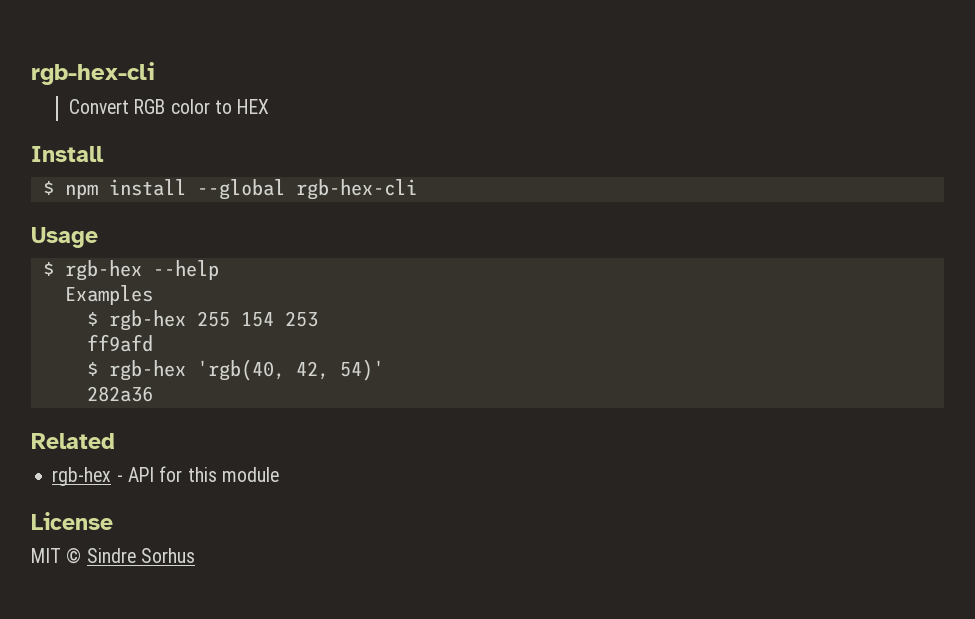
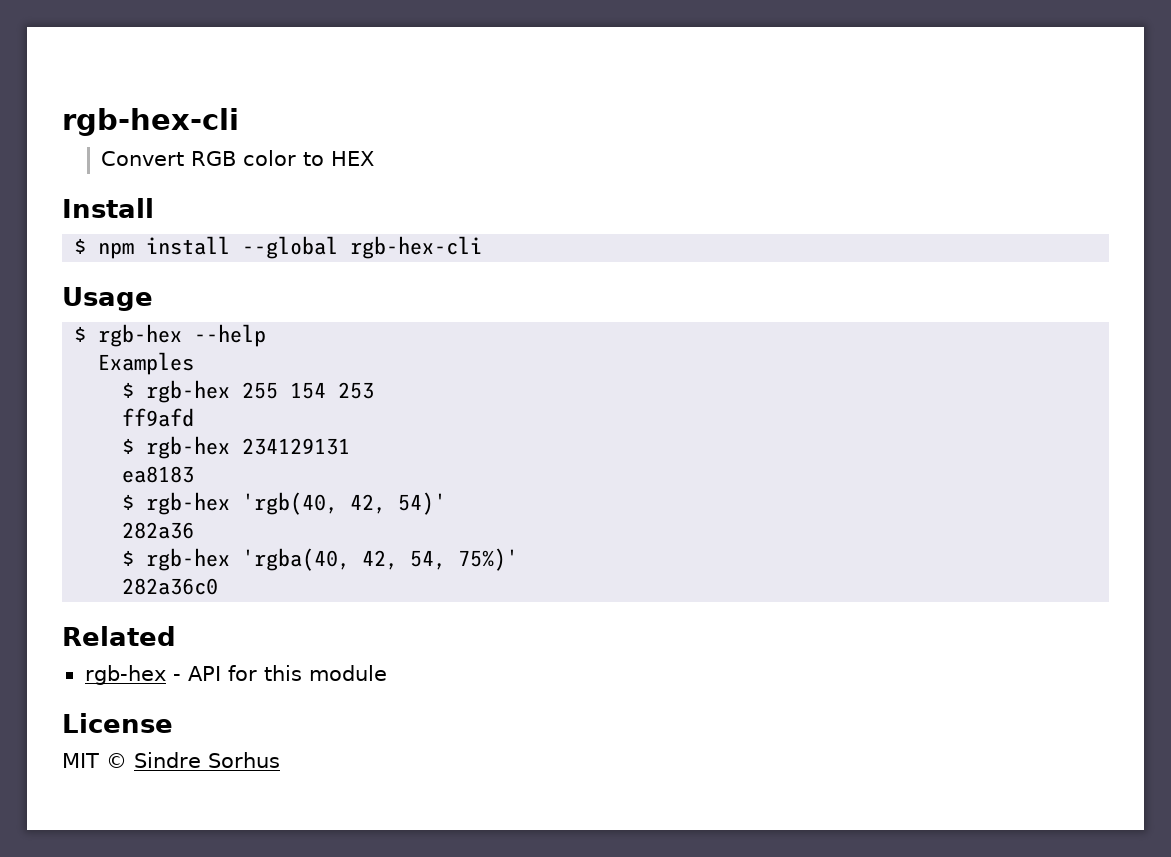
+ $ rgb-hex 234129131
+ ea8183
+ $ rgb-hex 'rgba(40, 42, 54, 75%)'
+ 282a36c0

